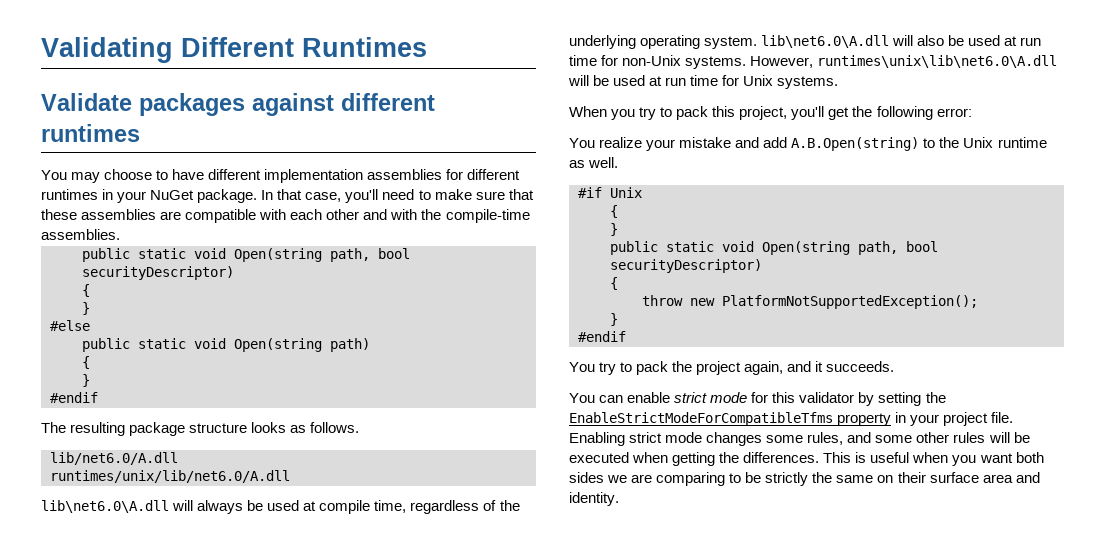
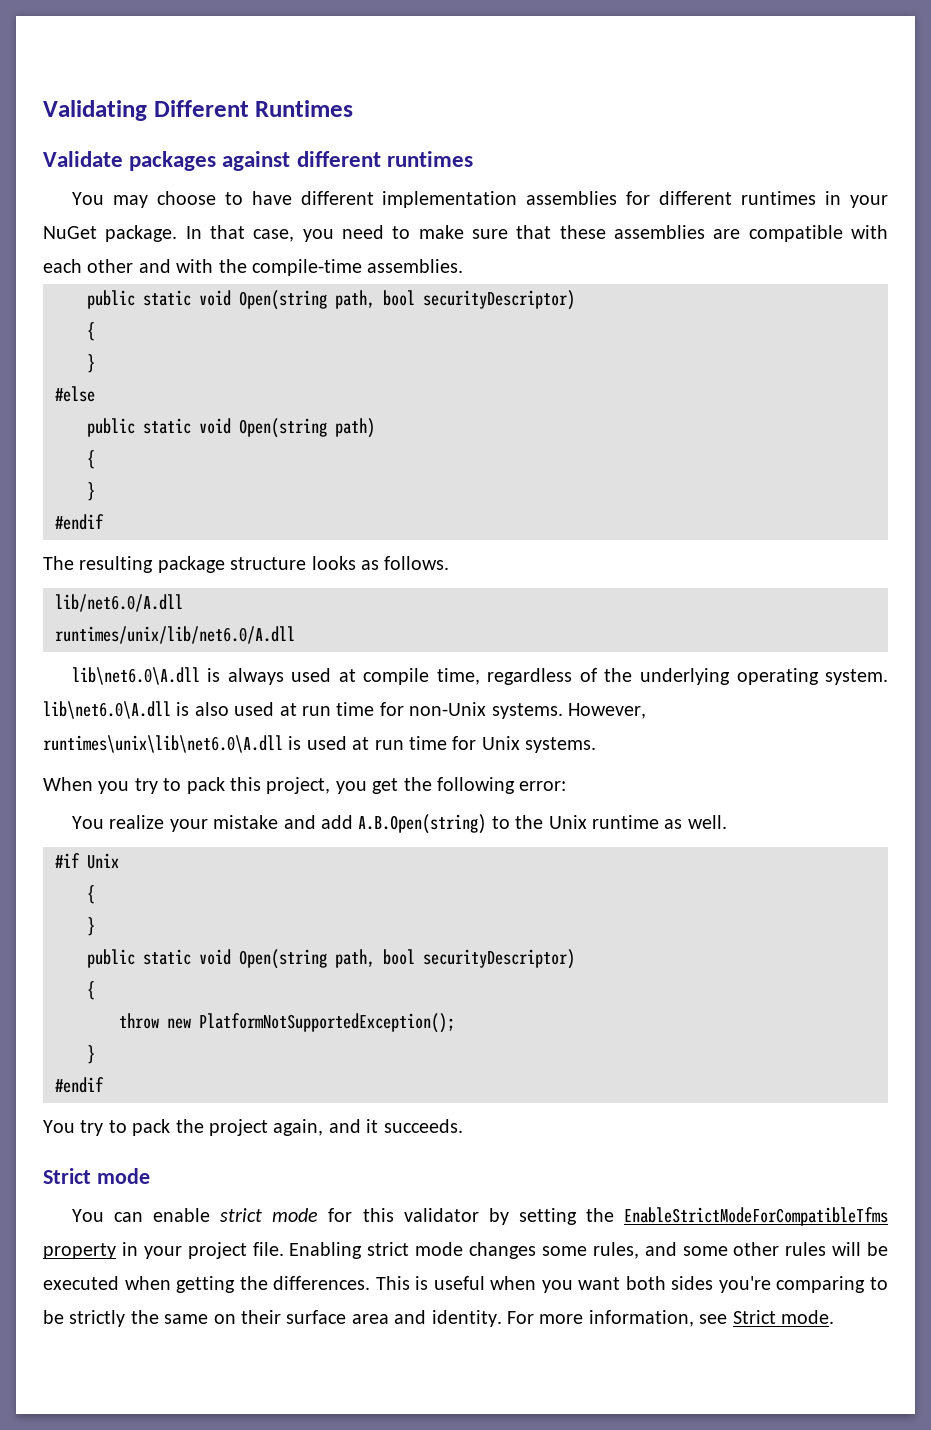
- In that case, you'll need to make sure that these assemblies are compatible with each other and with the compile-time assemblies.
+ In that case, you need to make sure that these assemblies are compatible with each other and with the compile-time assemblies.
- lib\net6.0\A.dll will always be used at compile time, regardless of the underlying operating system. lib\net6.0\A.dll will also be used at run time for non-Unix systems.
+ lib\net6.0\A.dll is always used at compile time, regardless of the underlying operating system. lib\net6.0\A.dll is also used at run time for non-Unix systems.
- However, runtimes\unix\lib\net6.0\A.dll will be used at run time for Unix systems.
+ However, runtimes\unix\lib\net6.0\A.dll is used at run time for Unix systems.
- When you try to pack this project, you'll get the following error:
+ When you try to pack this project, you get the following error:
+ Strict mode
- This is useful when you want both sides we are comparing to be strictly the same on their surface area and identity.
+ This is useful when you want both sides you're comparing to be strictly the same on their surface area and identity.
+ For more information, see Strict mode.

